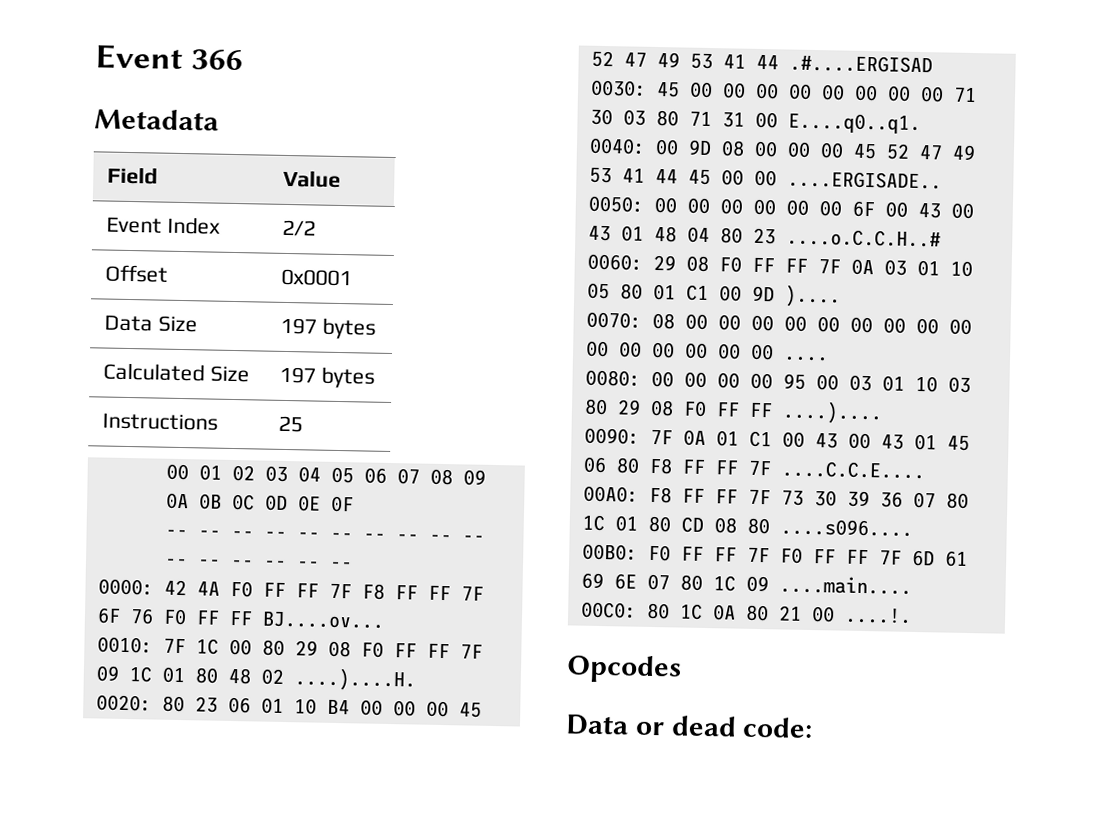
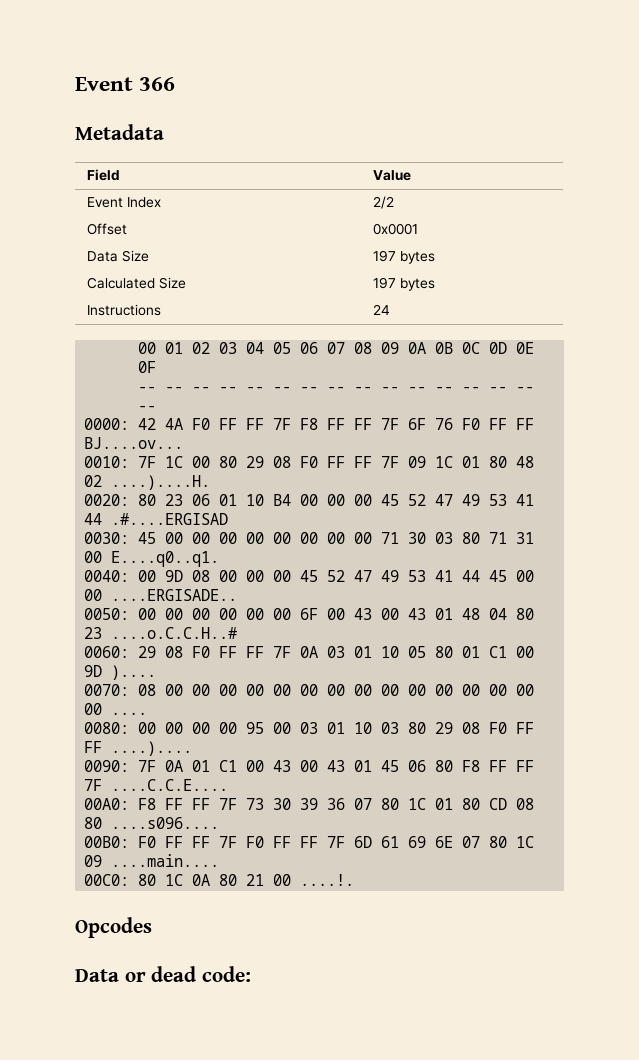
- Instructions | 25
+ Instructions | 24

